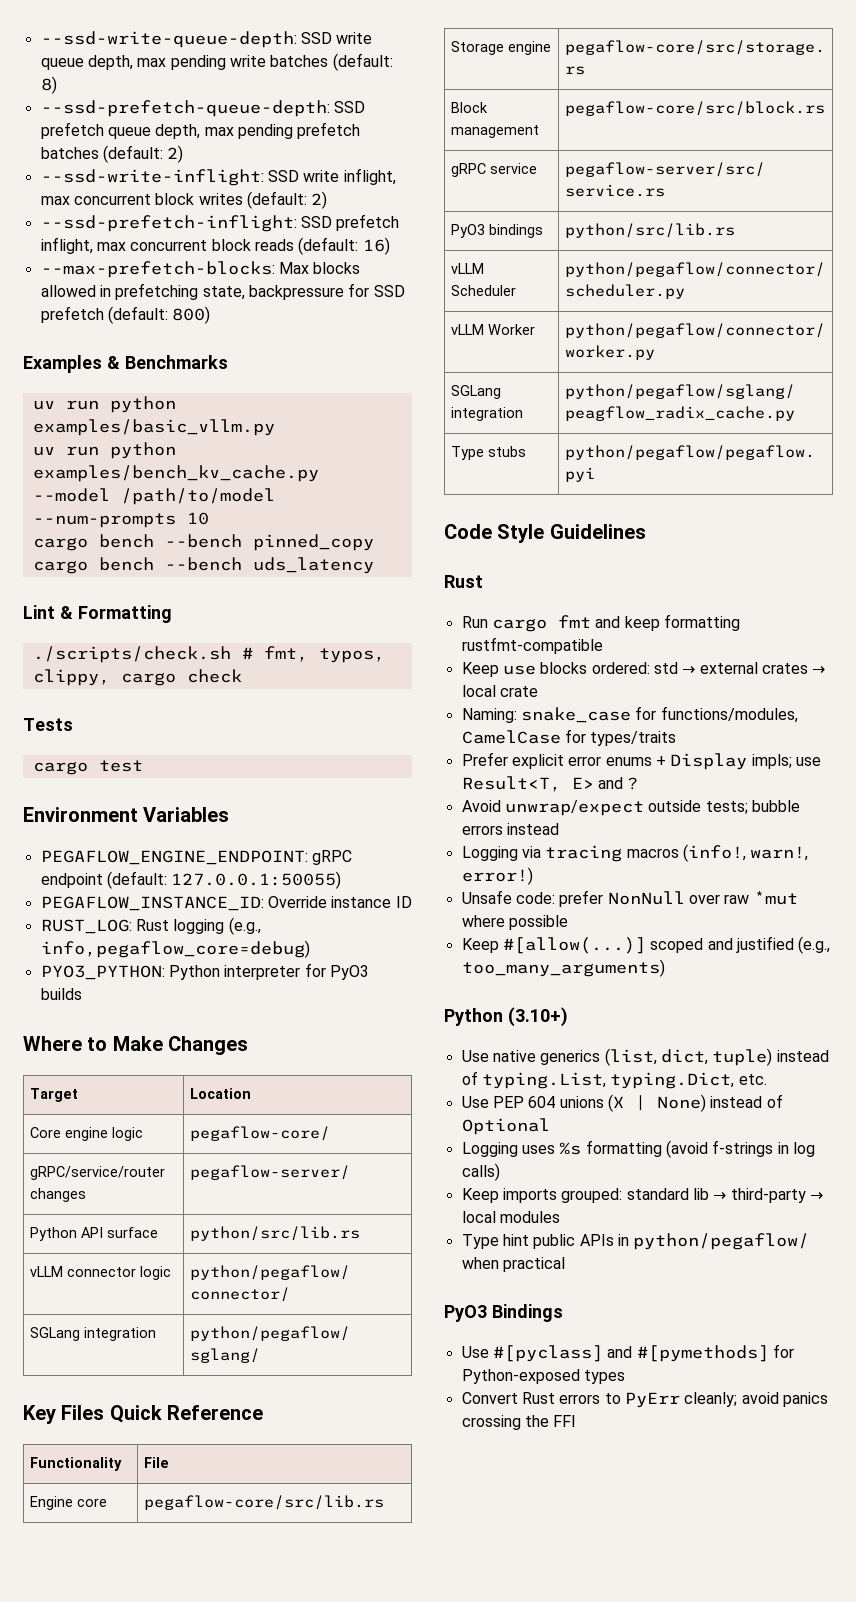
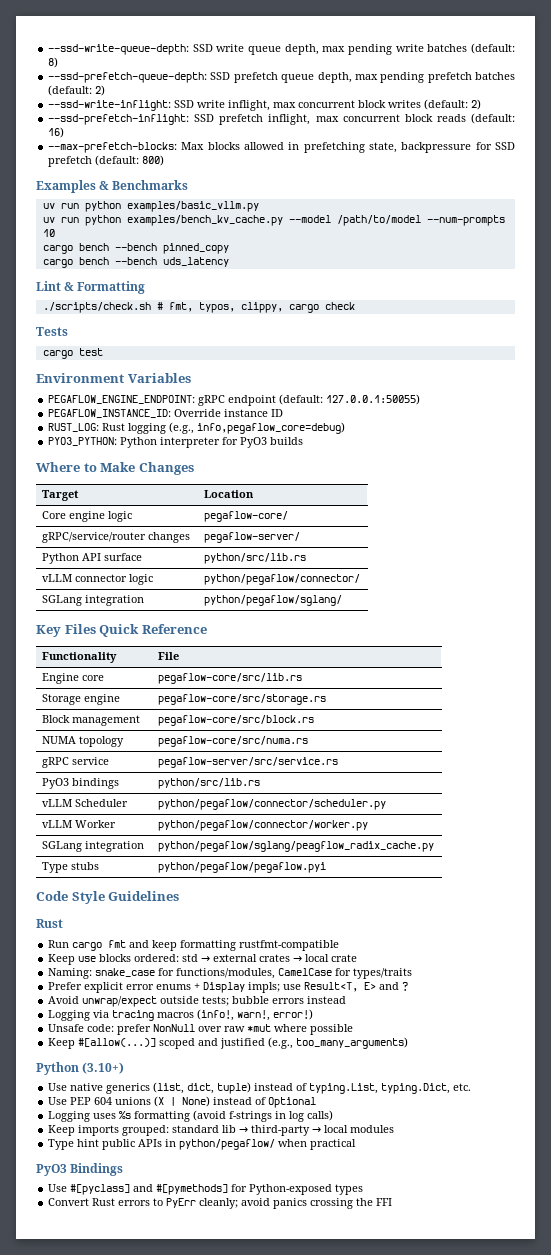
+ NUMA topology | pegaflow-core/src/numa.rs

